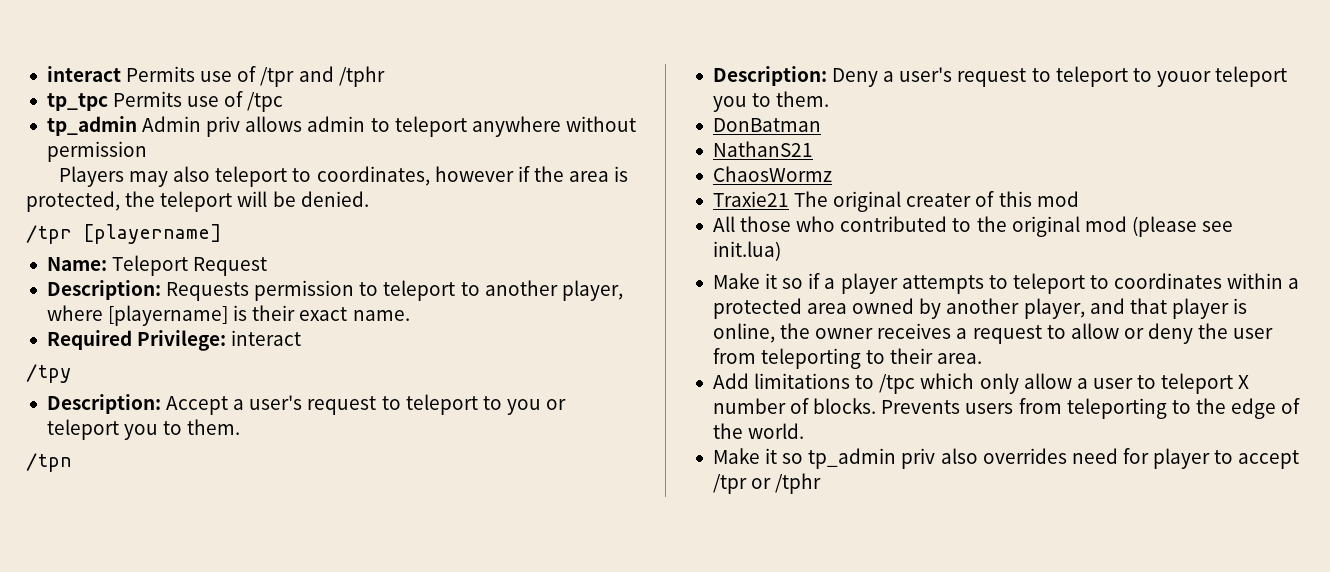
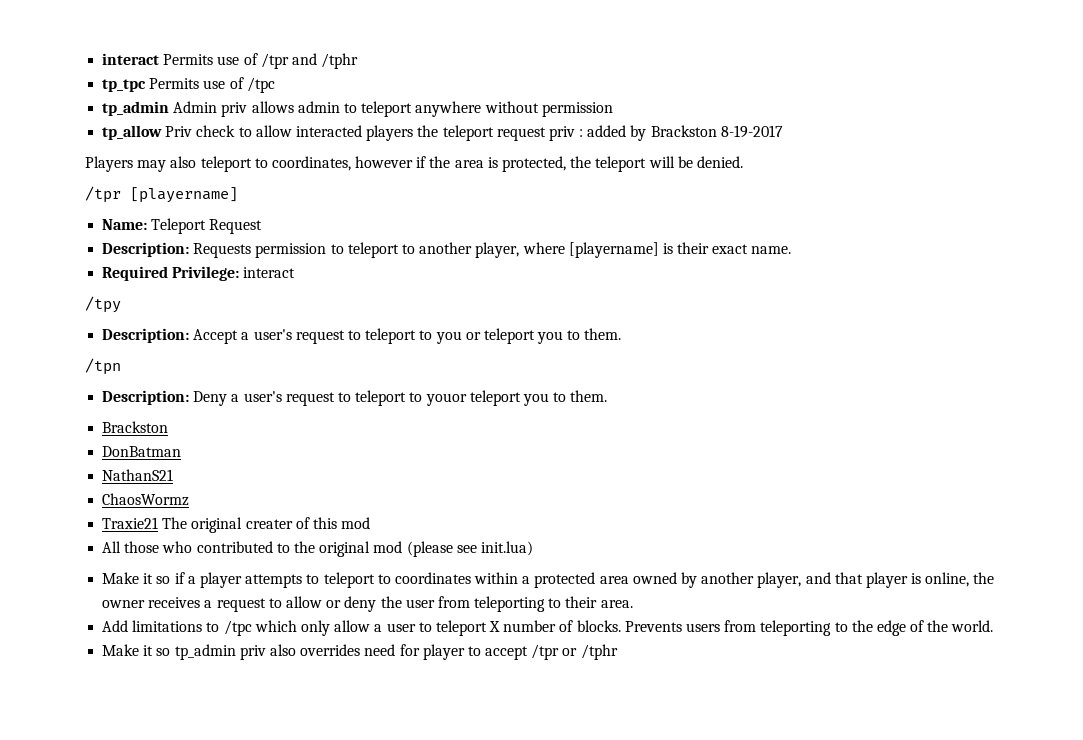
+ tp_allow Priv check to allow interacted players the teleport request priv : added by Brackston 8-19-2017
  Description: Deny a user's request to teleport to youor teleport you to them.
+ Brackston

